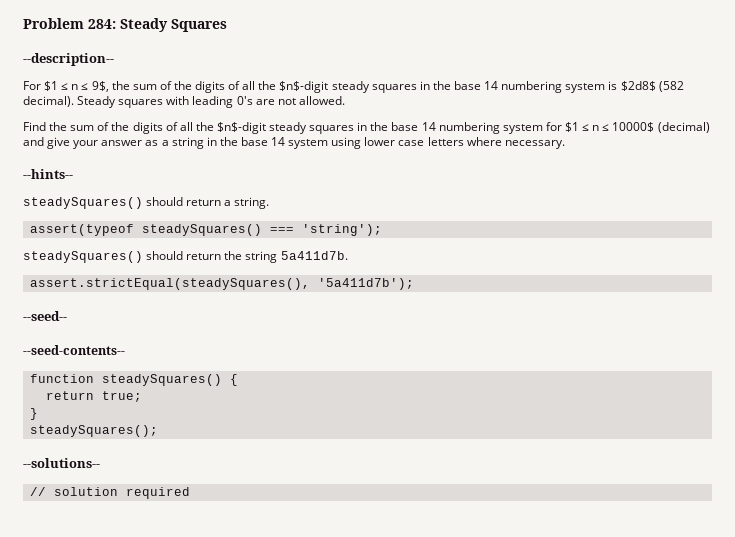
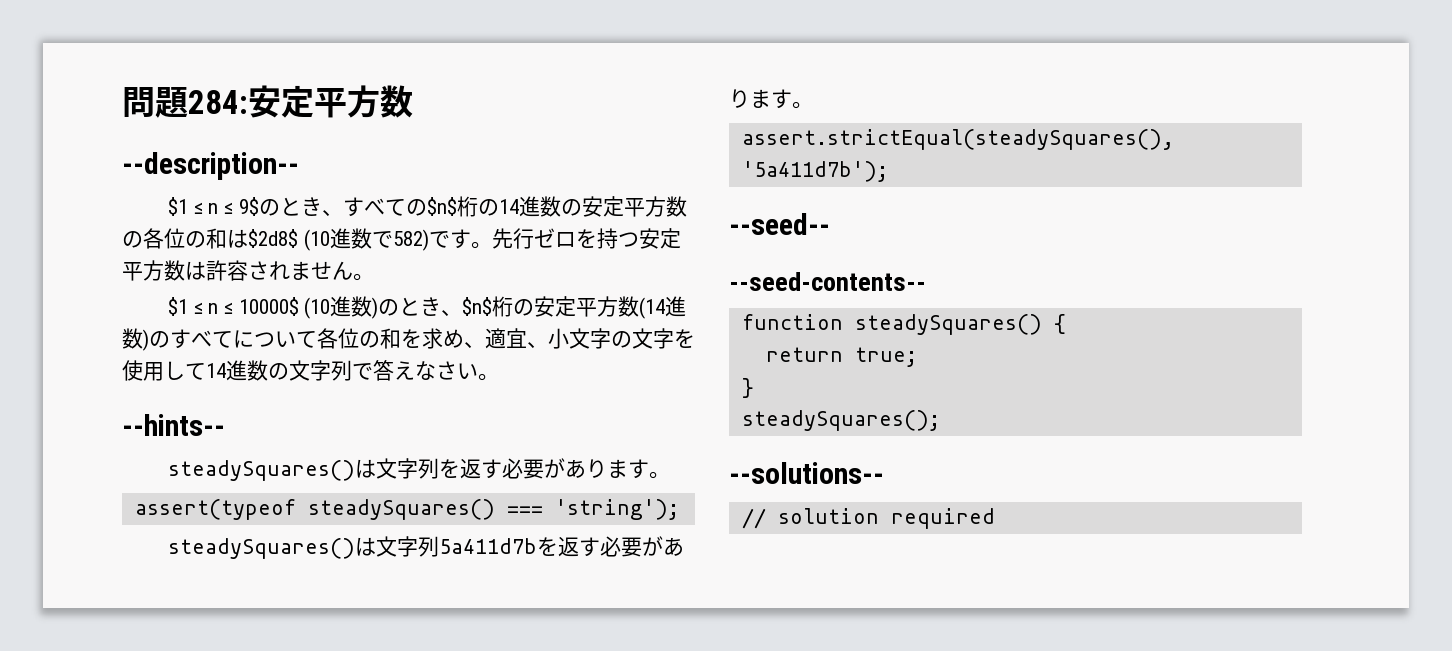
- Problem 284: Steady Squares
+ 問題284:安定平方数
- For $1 ≤ n ≤ 9$, the sum of the digits of all the $n$-digit steady squares in the base 14 numbering system is $2d8$ (582 decimal). Steady squares with leading 0's are not allowed.
- Find the sum of the digits of all the $n$-digit steady squares in the base 14 numbering system for $1 ≤ n ≤ 10000$ (decimal) and give your answer as a string in the base 14 system using lower case letters where necessary.
+ $1 ≤ n ≤ 9$のとき、すべての$n$桁の14進数の安定平方数の各位の和は$2d8$ (10進数で582)です。先行ゼロを持つ安定平方数は許容されません。
+ $1 ≤ n ≤ 10000$ (10進数)のとき、$n$桁の安定平方数(14進数)のすべてについて各位の和を求め、適宜、小文字の文字を使用して14進数の文字列で答えなさい。
  --hints--
- steadySquares() should return a string.
+ steadySquares()は文字列を返す必要があります。
- steadySquares() should return the string 5a411d7b.
+ steadySquares()は文字列5a411d7bを返す必要があります。

